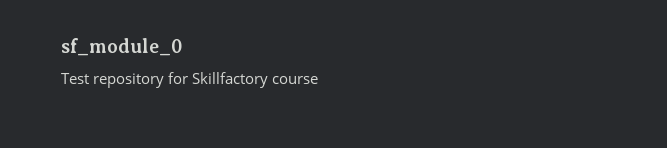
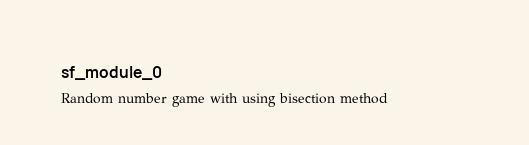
- Test repository for Skillfactory course
+ Random number game with using bisection method

